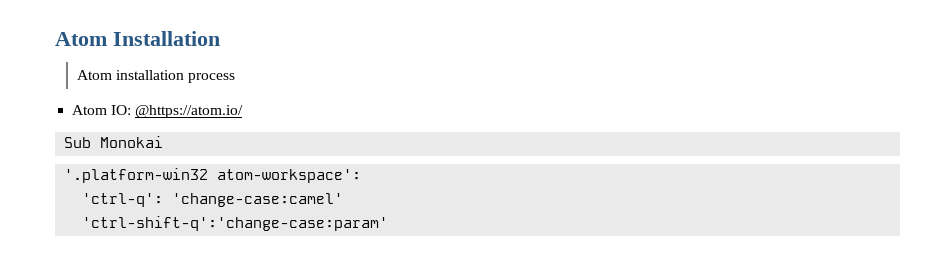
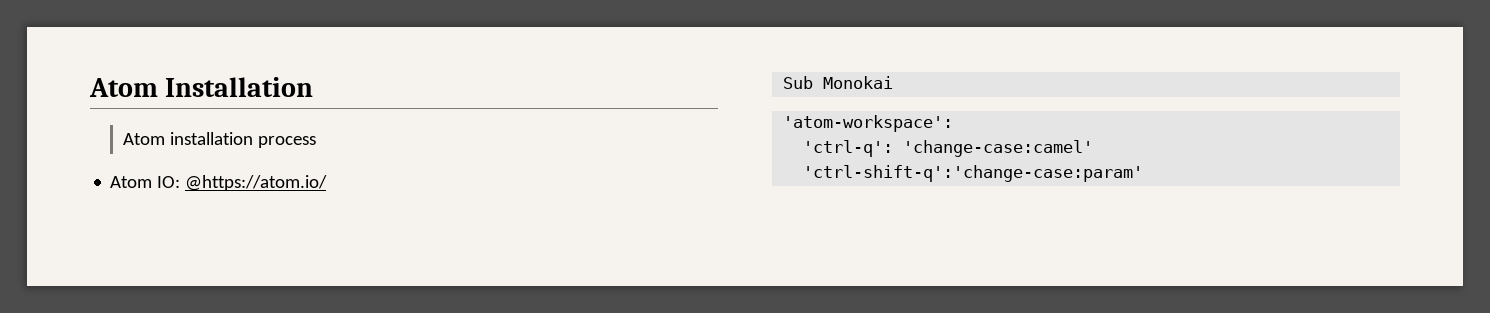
- '.platform-win32 atom-workspace':
+ 'atom-workspace':

